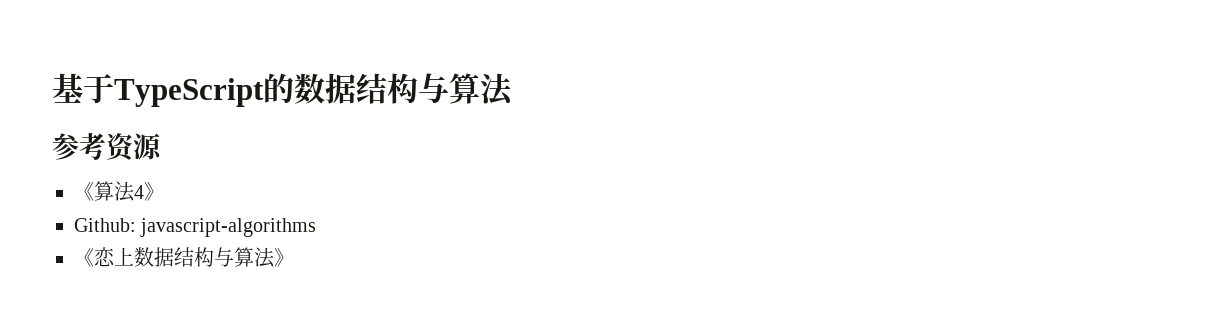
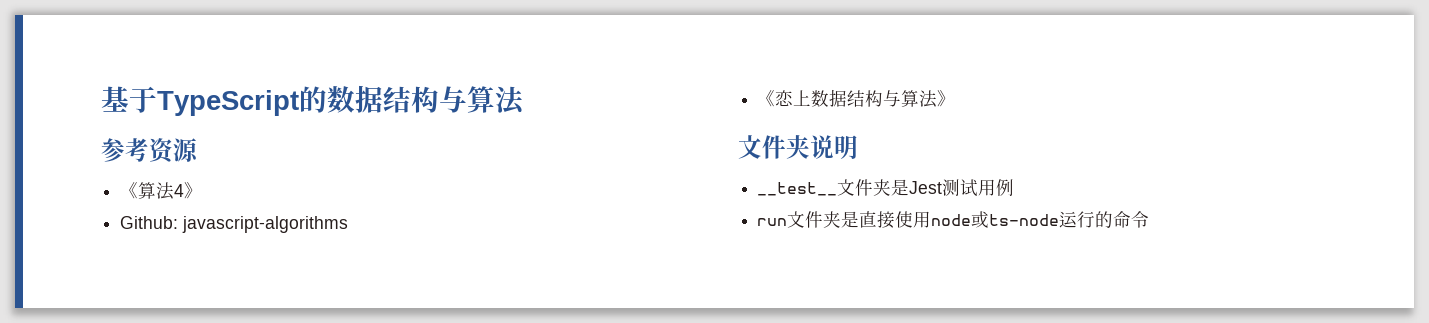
+ 文件夹说明
+ __test__文件夹是Jest测试用例
+ run文件夹是直接使用node或ts-node运行的命令

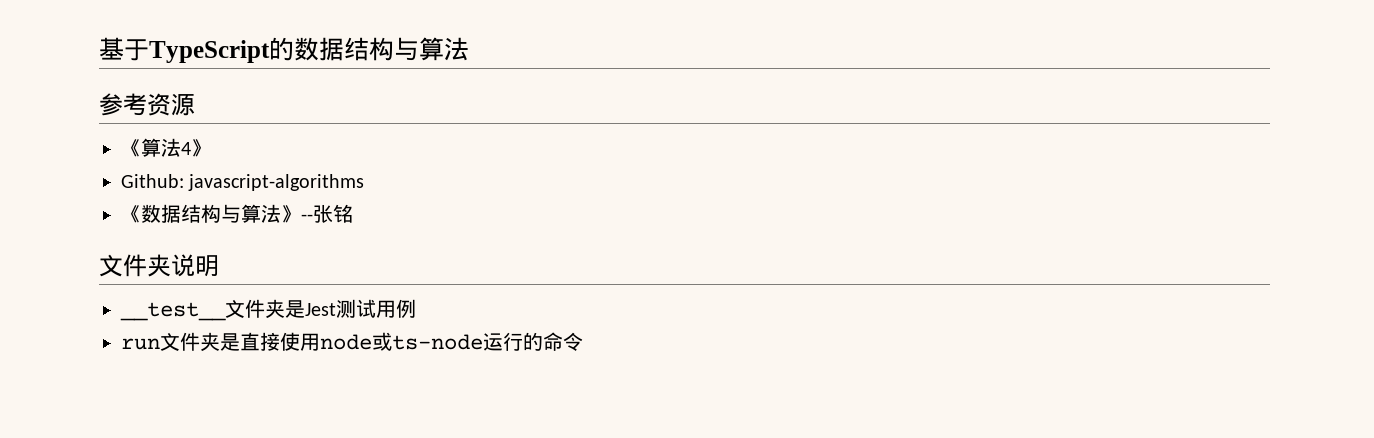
- 《恋上数据结构与算法》
+ 《数据结构与算法》--张铭

